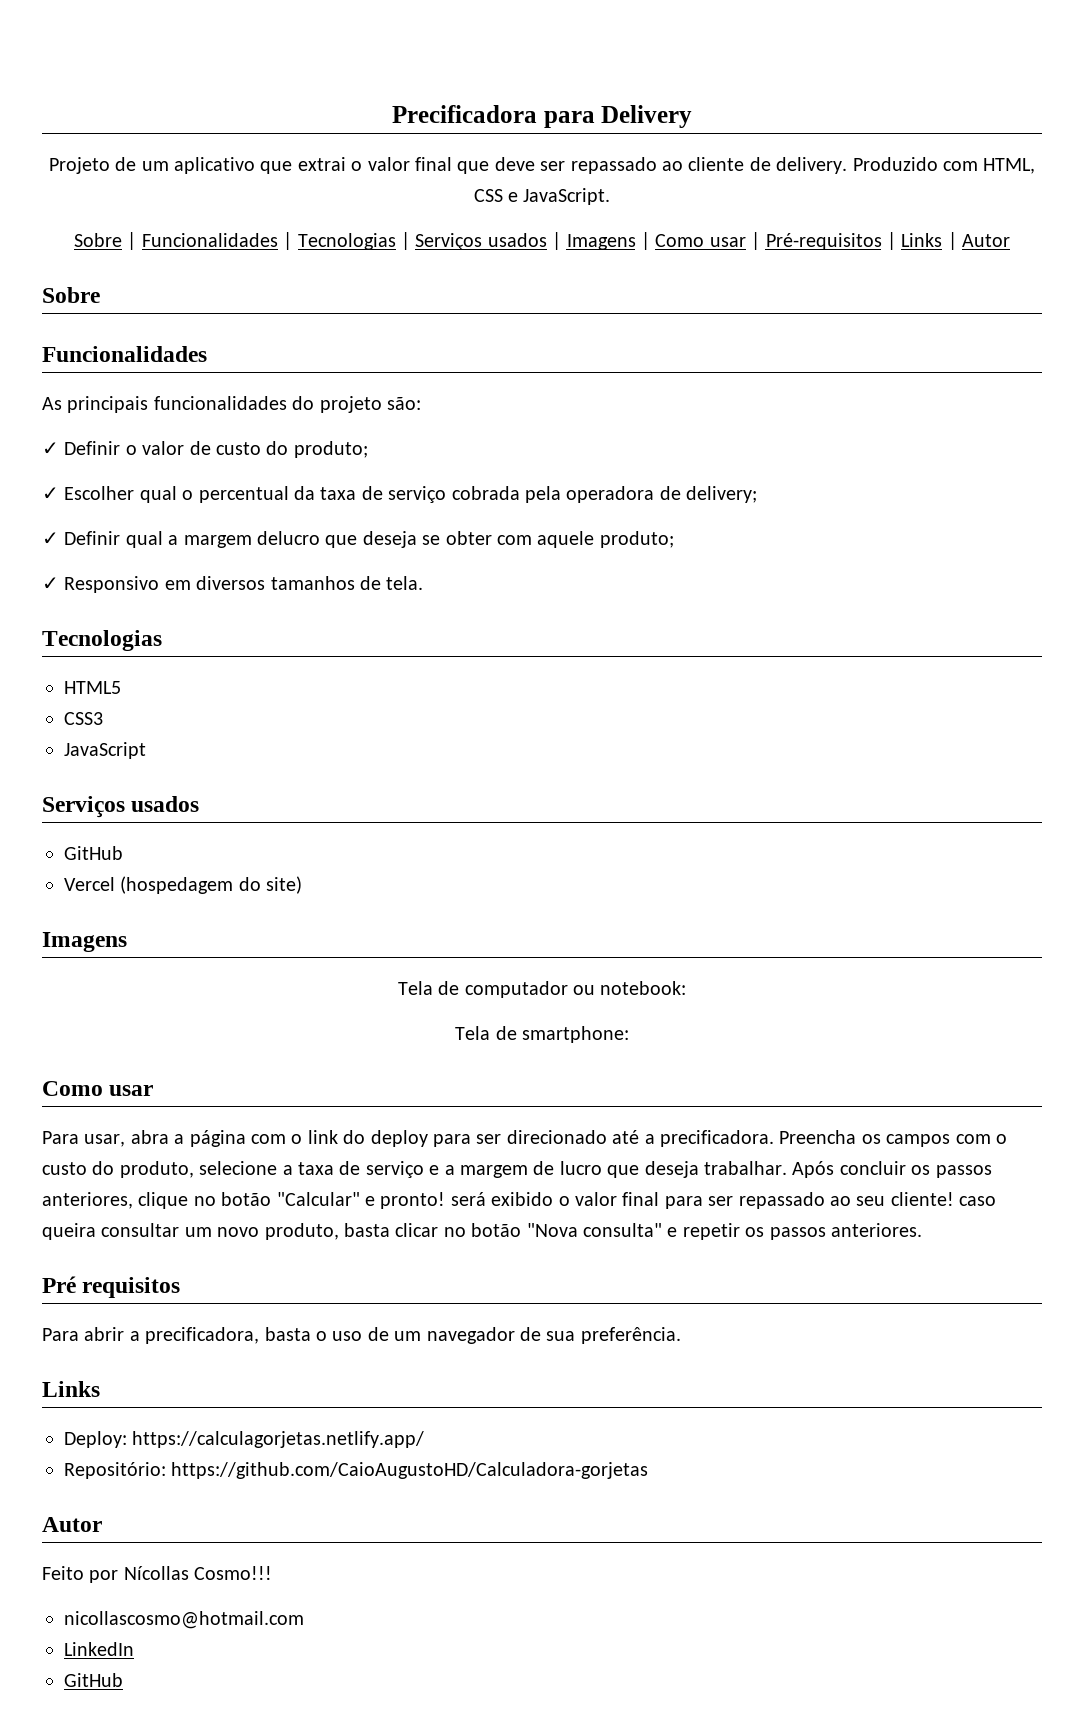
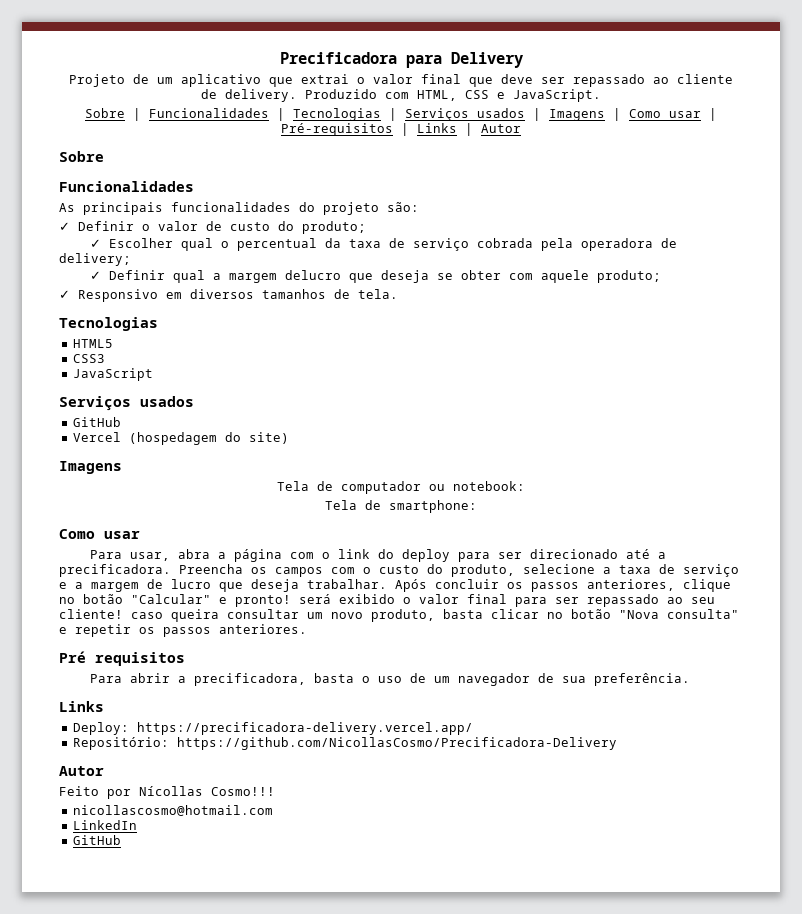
- Deploy: https://calculagorjetas.netlify.app/
+ Deploy: https://precificadora-delivery.vercel.app/
- Repositório: https://github.com/CaioAugustoHD/Calculadora-gorjetas
+ Repositório: https://github.com/NicollasCosmo/Precificadora-Delivery

